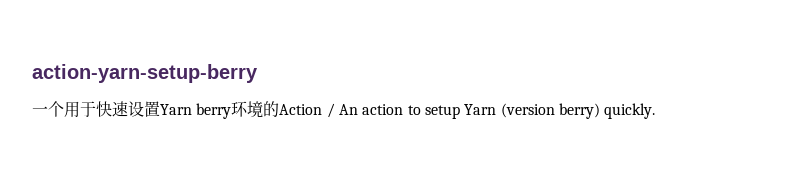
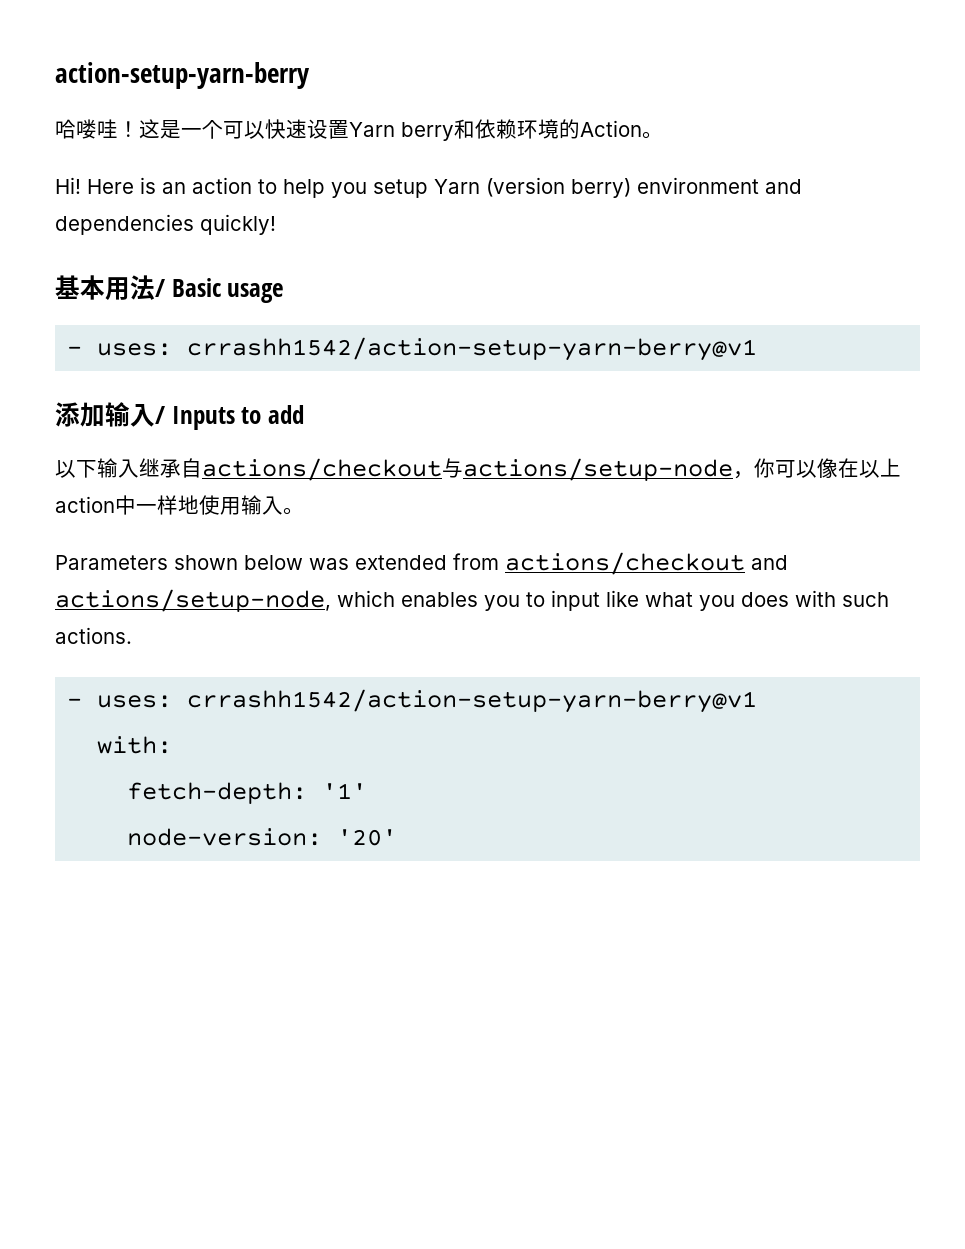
- action-yarn-setup-berry
- 一个用于快速设置Yarn berry环境的Action / An action to setup Yarn (version berry) quickly.
+ action-setup-yarn-berry
+ 哈喽哇！这是一个可以快速设置Yarn berry和依赖环境的Action。
+ Hi! Here is an action to help you setup Yarn (version berry) environment and dependencies quickly!
+ 基本用法/ Basic usage
+ - uses: crrashh1542/action-setup-yarn-berry@v1
+ 添加输入/ Inputs to add
+ 以下输入继承自actions/checkout与actions/setup-node，你可以像在以上action中一样地使用输入。
+ Parameters shown below was extended from actions/checkout and actions/setup-node, which enables you to input like what you does with such actions.
+ - uses: crrashh1542/action-setup-yarn-berry@v1
+ with:
+ fetch-depth: '1'
+ node-version: '20'

